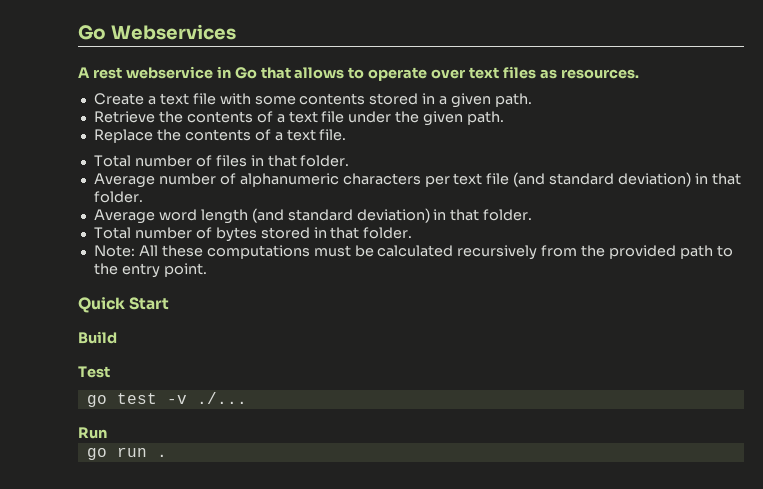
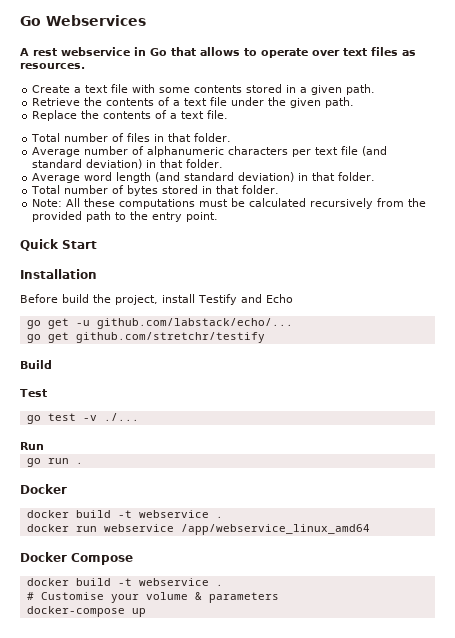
+ Installation
+ Before build the project, install Testify and Echo
+ go get -u github.com/labstack/echo/...
+ go get github.com/stretchr/testify
  go run .
+ Docker
+ docker build -t webservice .
+ docker run webservice /app/webservice_linux_amd64
+ Docker Compose
+ docker build -t webservice .
+ # Customise your volume & parameters
+ docker-compose up

